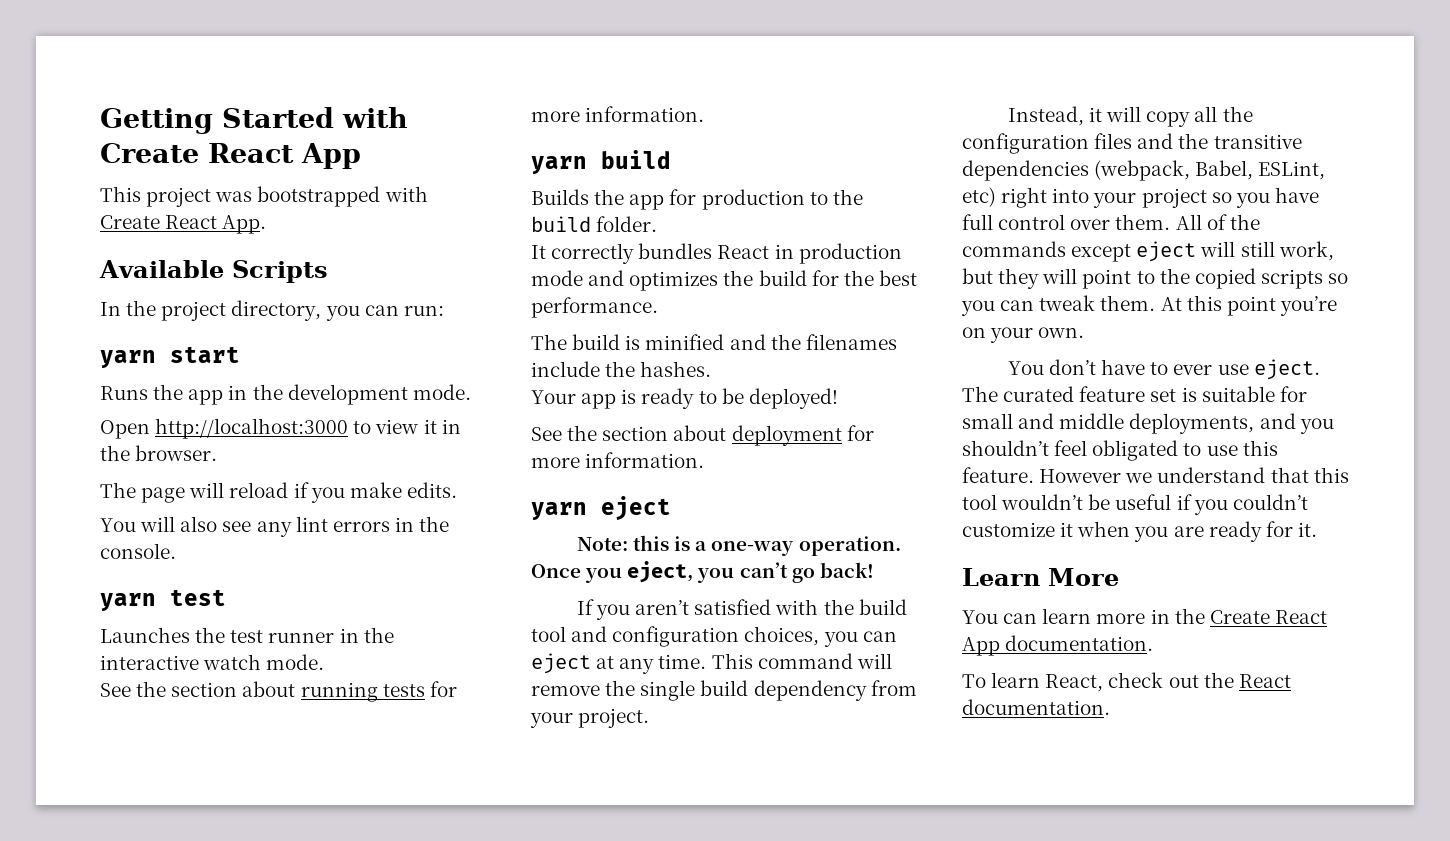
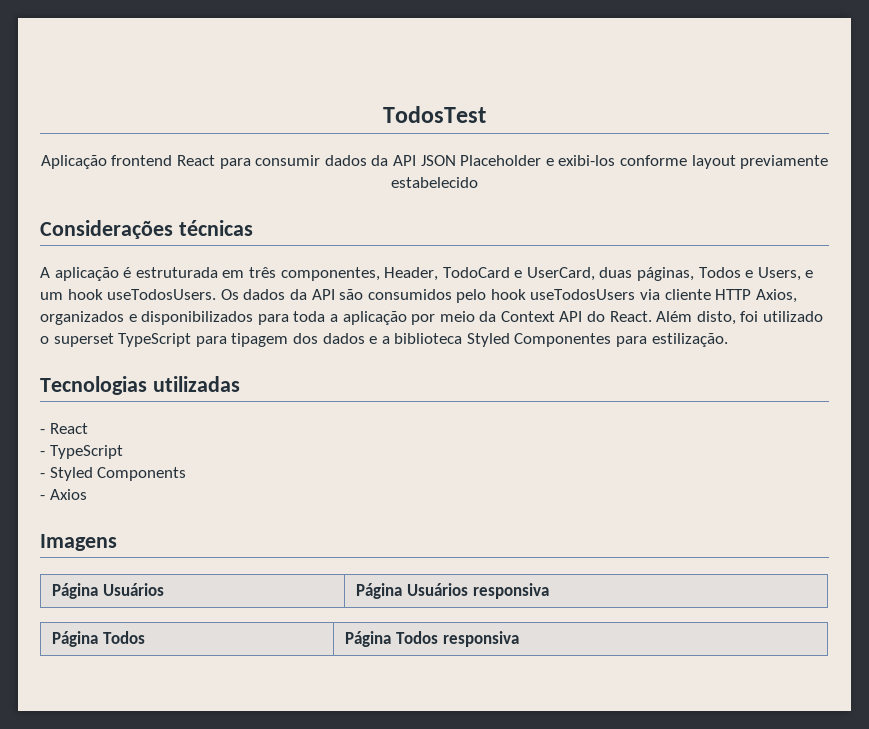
- Getting Started with Create React App
- This project was bootstrapped with Create React App.
- Available Scripts
- In the project directory, you can run:
- yarn start
- Runs the app in the development mode.
- Open http://localhost:3000 to view it in the browser.
- The page will reload if you make edits.
- You will also see any lint errors in the console.
- yarn test
- Launches the test runner in the interactive watch mode.
- See the section about running tests for more information.
- yarn build
- Builds the app for production to the build folder.
- It correctly bundles React in production mode and optimizes the build for the best performance.
- The build is minified and the filenames include the hashes.
- Your app is ready to be deployed!
- See the section about deployment for more information.
- yarn eject
- Note: this is a one-way operation. Once you eject, you can’t go back!
- If you aren’t satisfied with the build tool and configuration choices, you can eject at any time. This command will remove the single build dependency from your project.
- Instead, it will copy all the configuration files and the transitive dependencies (webpack, Babel, ESLint, etc) right into your project so you have full control over them. All of the commands except eject will still work, but they will point to the copied scripts so you can tweak them. At this point you’re on your own.
- You don’t have to ever use eject. The curated feature set is suitable for small and middle deployments, and you shouldn’t feel obligated to use this feature. However we understand that this tool wouldn’t be useful if you couldn’t customize it when you are ready for it.
- Learn More
- You can learn more in the Create React App documentation.
- To learn React, check out the React documentation.
+ TodosTest
+ Aplicação frontend React para consumir dados da API JSON Placeholder e exibi-los conforme layout previamente estabelecido
+ Considerações técnicas
+ A aplicação é estruturada em três componentes, Header, TodoCard e UserCard, duas páginas, Todos e Users, e um hook useTodosUsers. Os dados da API são consumidos pelo hook useTodosUsers via cliente HTTP Axios, organizados e disponibilizados para toda a aplicação por meio da Context API do React. Além disto, foi utilizado o superset TypeScript para tipagem dos dados e a biblioteca Styled Componentes para estilização.
+ Tecnologias utilizadas
+ - React
+ - TypeScript
+ - Styled Components
+ - Axios
+ Imagens
+ Página Usuários | Página Usuários responsiva
+ Página Todos | Página Todos responsiva

